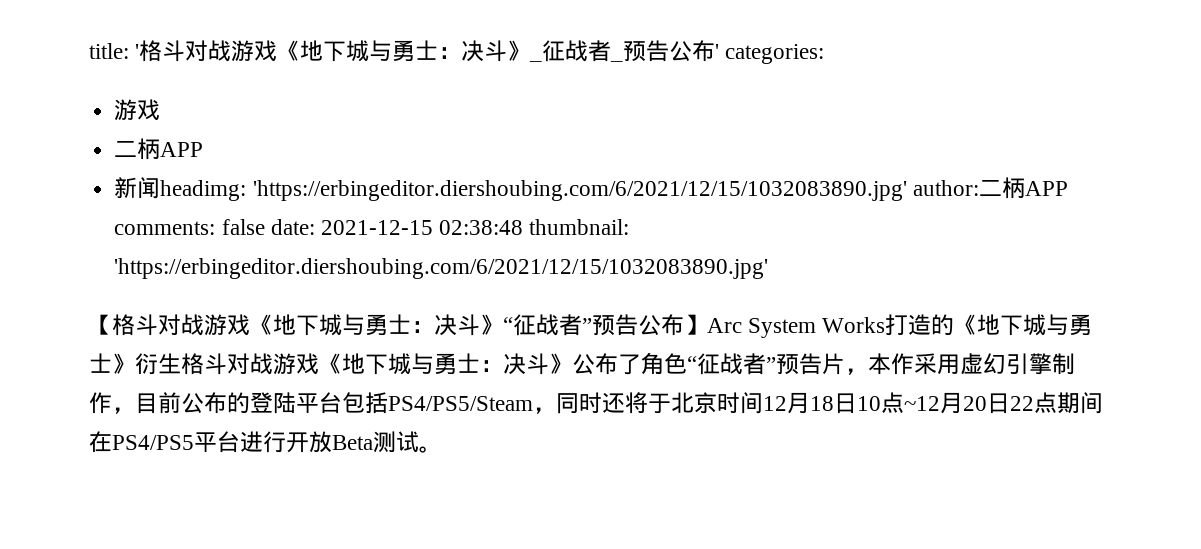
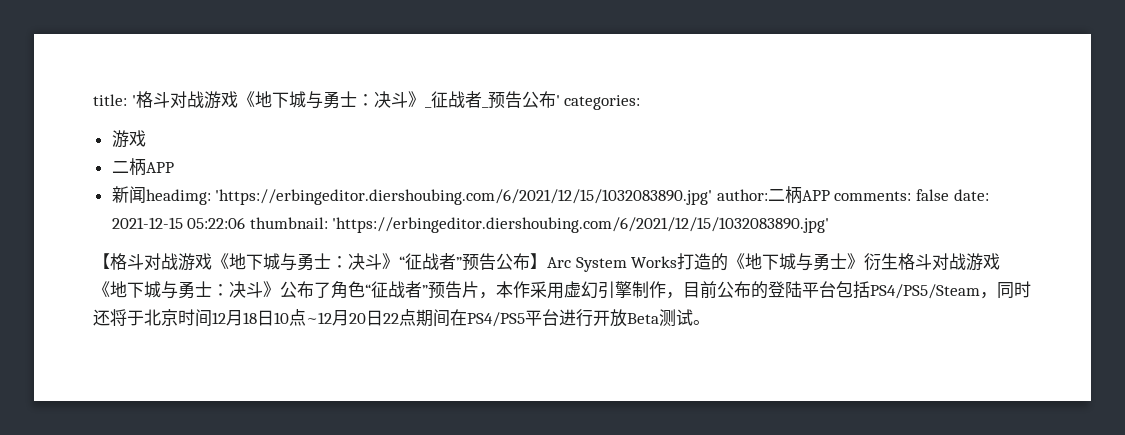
- 新闻headimg: 'https://erbingeditor.diershoubing.com/6/2021/12/15/1032083890.jpg' author:二柄APP comments: false date: 2021-12-15 02:38:48 thumbnail: 'https://erbingeditor.diershoubing.com/6/2021/12/15/1032083890.jpg'
+ 新闻headimg: 'https://erbingeditor.diershoubing.com/6/2021/12/15/1032083890.jpg' author:二柄APP comments: false date: 2021-12-15 05:22:06 thumbnail: 'https://erbingeditor.diershoubing.com/6/2021/12/15/1032083890.jpg'

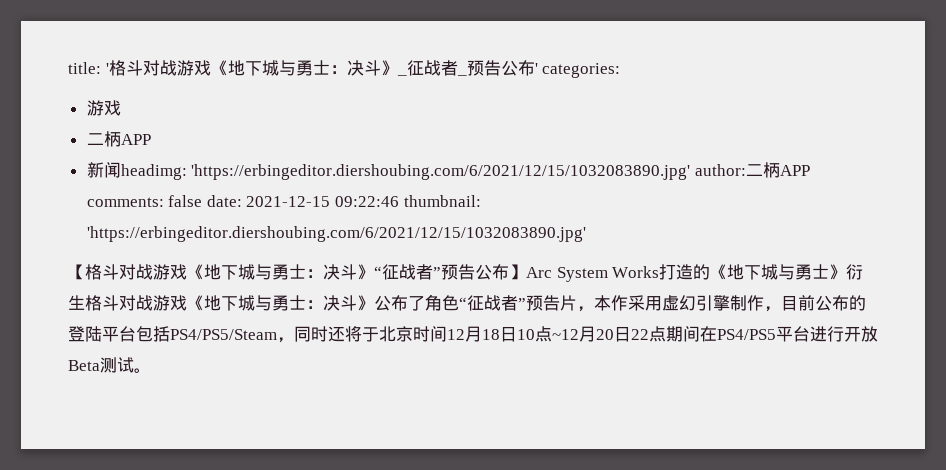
- 新闻headimg: 'https://erbingeditor.diershoubing.com/6/2021/12/15/1032083890.jpg' author:二柄APP comments: false date: 2021-12-15 05:22:06 thumbnail: 'https://erbingeditor.diershoubing.com/6/2021/12/15/1032083890.jpg'
+ 新闻headimg: 'https://erbingeditor.diershoubing.com/6/2021/12/15/1032083890.jpg' author:二柄APP comments: false date: 2021-12-15 09:22:46 thumbnail: 'https://erbingeditor.diershoubing.com/6/2021/12/15/1032083890.jpg'

